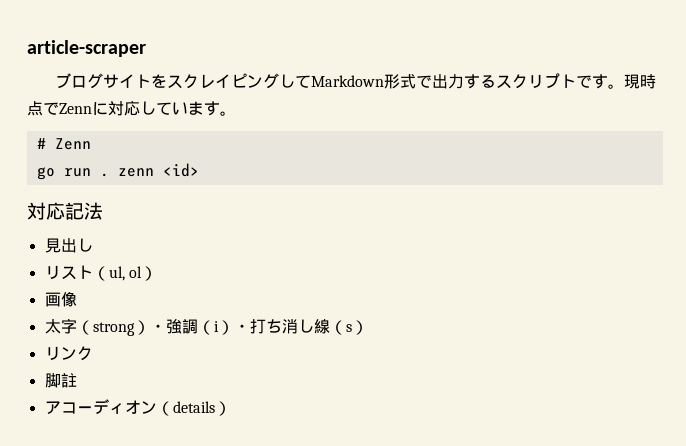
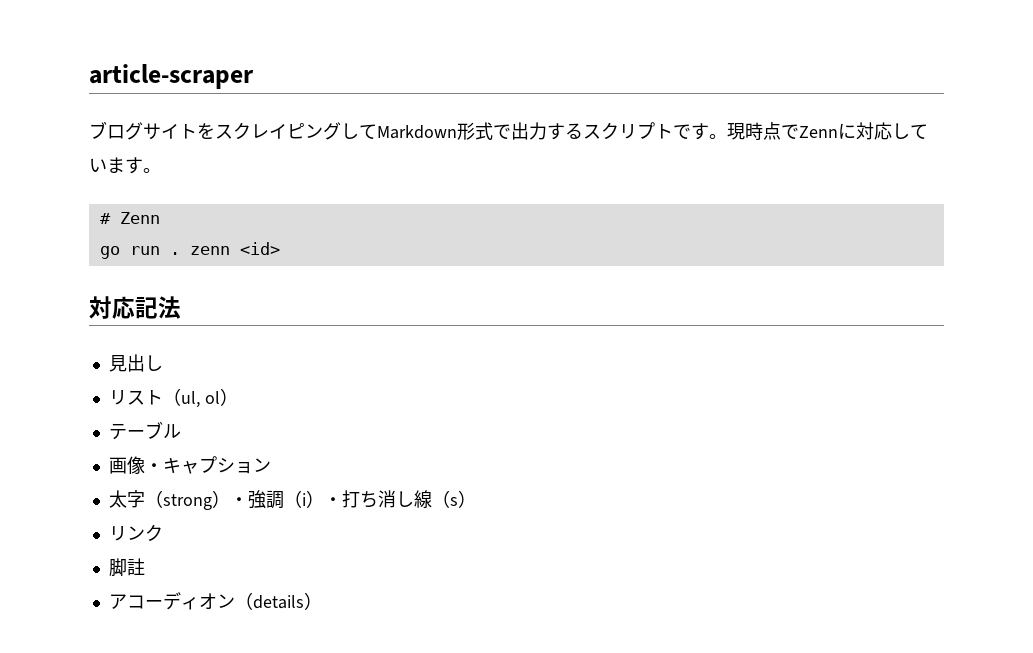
+ テーブル
- 画像
+ 画像・キャプション

